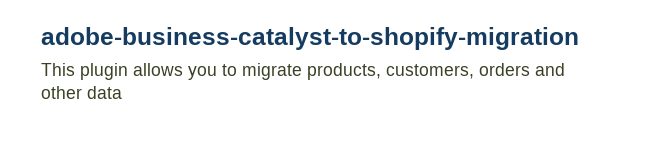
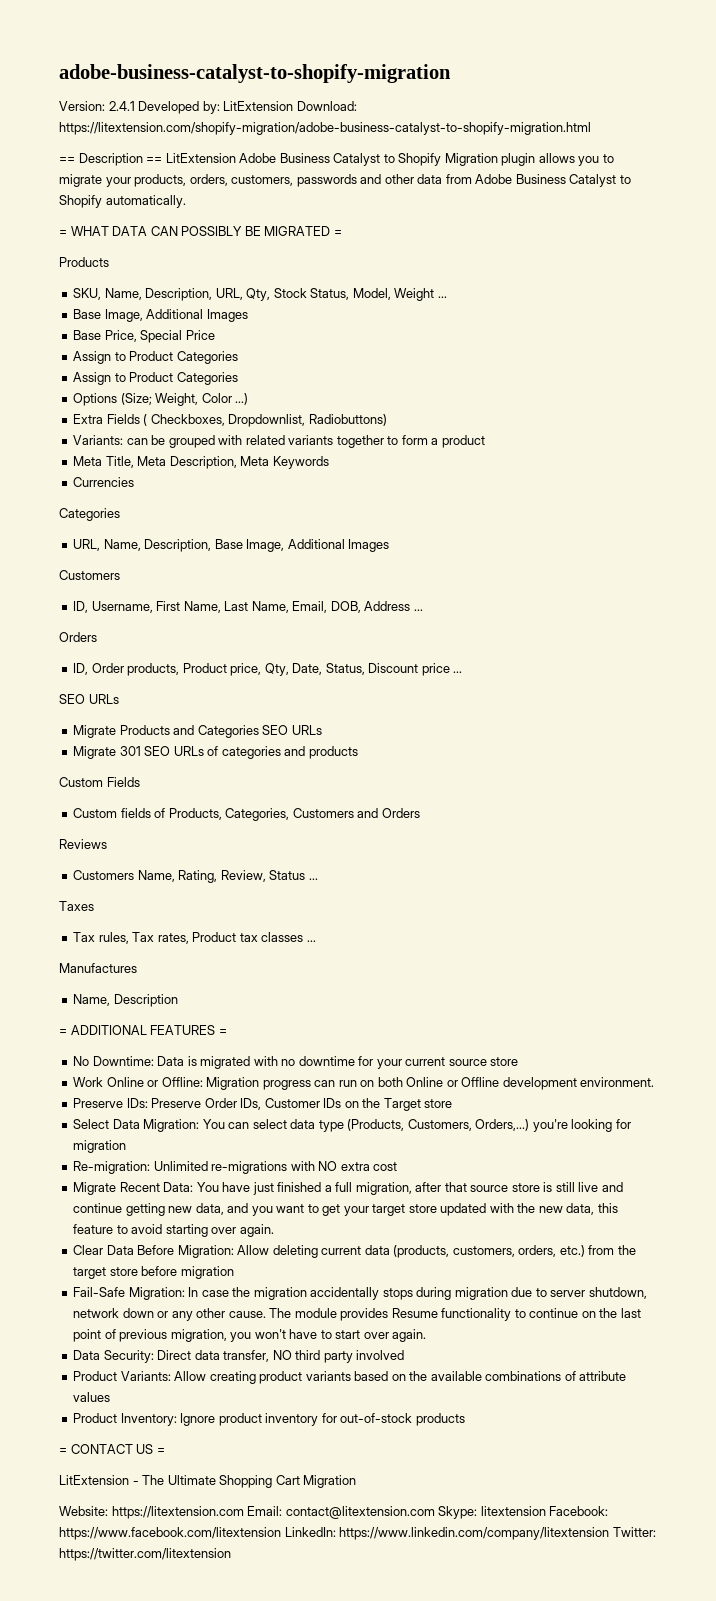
- This plugin allows you to migrate products, customers, orders and other data
+ Version: 2.4.1 Developed by: LitExtension Download: https://litextension.com/shopify-migration/adobe-business-catalyst-to-shopify-migration.html
+ == Description == LitExtension Adobe Business Catalyst to Shopify Migration plugin allows you to migrate your products, orders, customers, passwords and other data from Adobe Business Catalyst to Shopify automatically.
+ = WHAT DATA CAN POSSIBLY BE MIGRATED =
+ Products
+ SKU, Name, Description, URL, Qty, Stock Status, Model, Weight ...
+ Base Image, Additional Images
+ Base Price, Special Price
+ Assign to Product Categories
+ Assign to Product Categories
+ Options (Size; Weight, Color ...)
+ Extra Fields ( Checkboxes, Dropdownlist, Radiobuttons)
+ Variants: can be grouped with related variants together to form a product
+ Meta Title, Meta Description, Meta Keywords
+ Currencies
+ Categories
+ URL, Name, Description, Base Image, Additional Images
+ Customers
+ ID, Username, First Name, Last Name, Email, DOB, Address ...
+ Orders
+ ID, Order products, Product price, Qty, Date, Status, Discount price ...
+ SEO URLs
+ Migrate Products and Categories SEO URLs
+ Migrate 301 SEO URLs of categories and products
+ Custom Fields
+ Custom fields of Products, Categories, Customers and Orders
+ Reviews
+ Customers Name, Rating, Review, Status ...
+ Taxes
+ Tax rules, Tax rates, Product tax classes ...
+ Manufactures
+ Name, Description
+ = ADDITIONAL FEATURES =
+ No Downtime: Data is migrated with no downtime for your current source store
+ Work Online or Offline: Migration progress can run on both Online or Offline development environment.
+ Preserve IDs: Preserve Order IDs, Customer IDs on the Target store
+ Select Data Migration: You can select data type (Products, Customers, Orders,...) you're looking for migration
+ Re-migration: Unlimited re-migrations with NO extra cost
+ Migrate Recent Data: You have just finished a full migration, after that source store is still live and continue getting new data, and you want to get your target store updated with the new data, this feature to avoid starting over again.
+ Clear Data Before Migration: Allow deleting current data (products, customers, orders, etc.) from the target store before migration
+ Fail-Safe Migration: In case the migration accidentally stops during migration due to server shutdown, network down or any other cause. The module provides Resume functionality to continue on the last point of previous migration, you won't have to start over again.
+ Data Security: Direct data transfer, NO third party involved
+ Product Variants: Allow creating product variants based on the available combinations of attribute values
+ Product Inventory: Ignore product inventory for out-of-stock products
+ = CONTACT US =
+ LitExtension - The Ultimate Shopping Cart Migration
+ Website: https://litextension.com Email: contact@litextension.com Skype: litextension Facebook: https://www.facebook.com/litextension LinkedIn: https://www.linkedin.com/company/litextension Twitter: https://twitter.com/litextension

